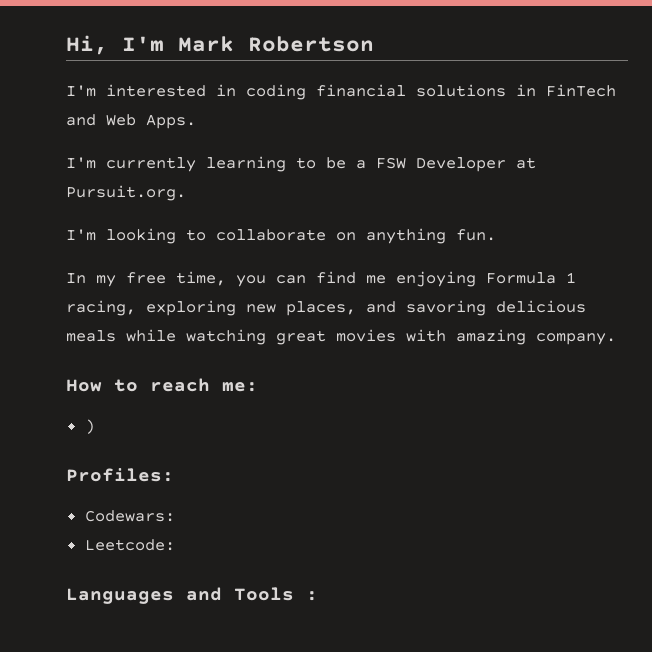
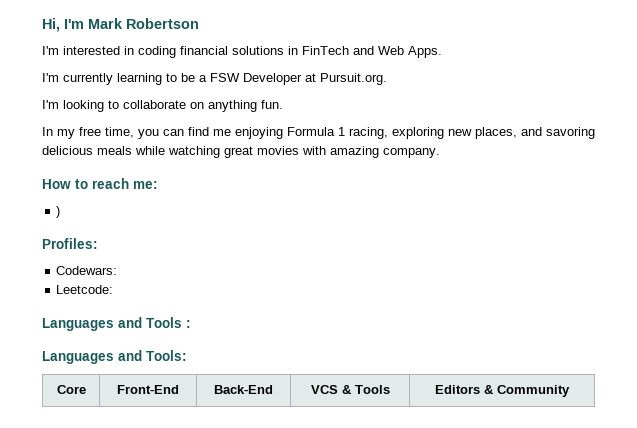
+ Languages and Tools:
+ Core | Front-End | Back-End | VCS & Tools | Editors & Community

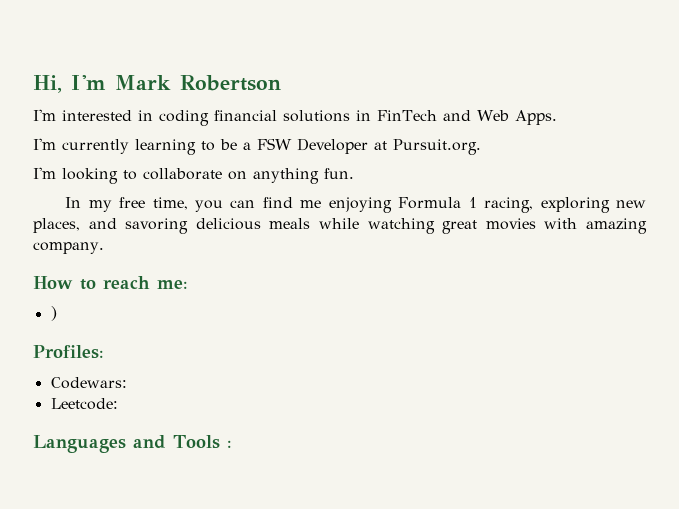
- Languages and Tools:
- Core | Front-End | Back-End | VCS & Tools | Editors & Community

